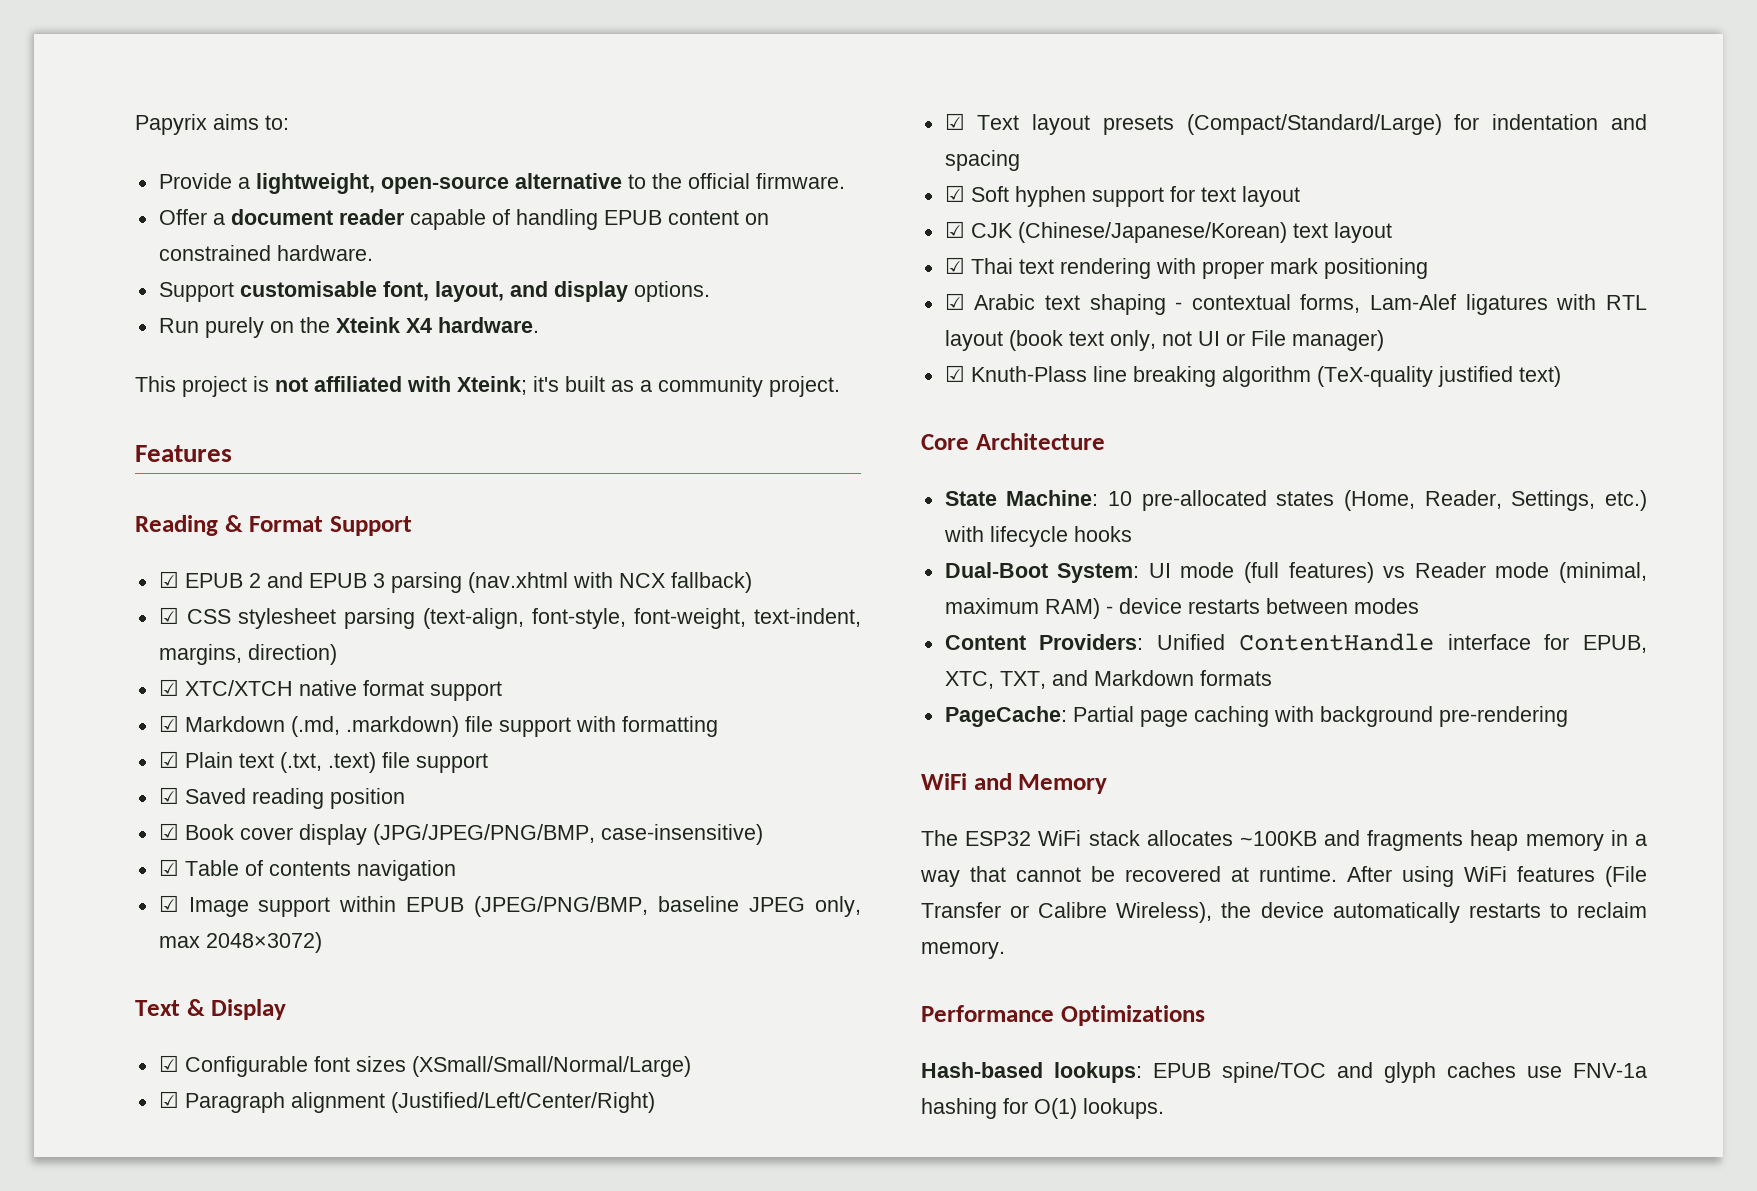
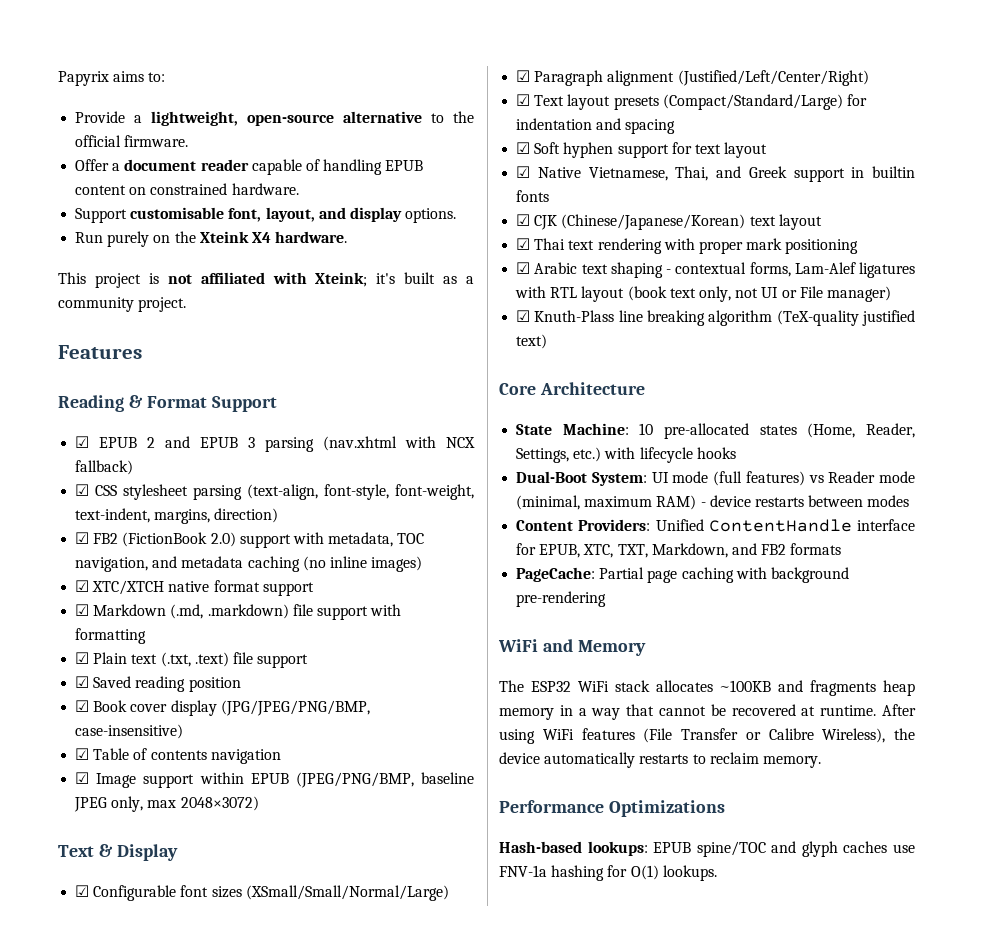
+ ☑ FB2 (FictionBook 2.0) support with metadata, TOC navigation, and metadata caching (no inline images)
+ ☑ Native Vietnamese, Thai, and Greek support in builtin fonts
- Content Providers: Unified ContentHandle interface for EPUB, XTC, TXT, and Markdown formats
+ Content Providers: Unified ContentHandle interface for EPUB, XTC, TXT, Markdown, and FB2 formats

